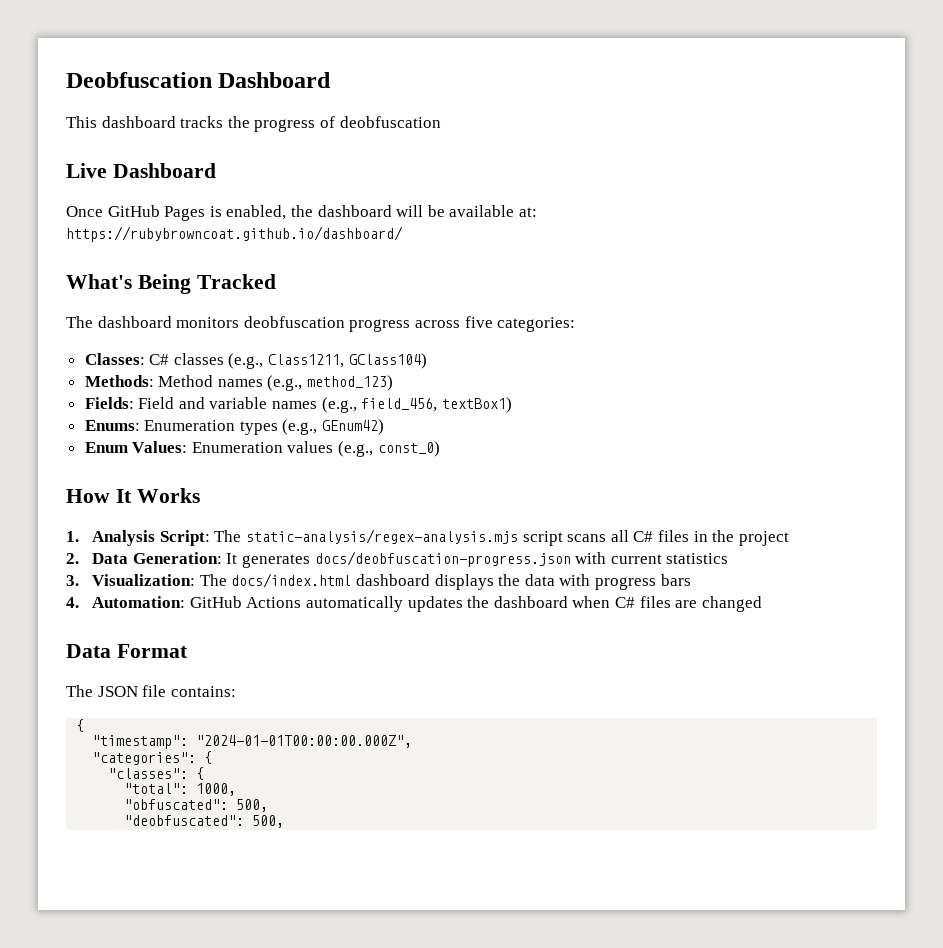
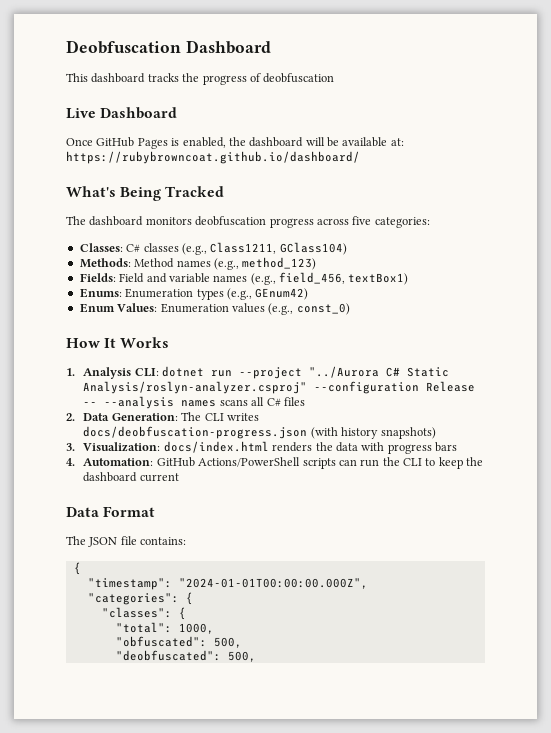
- 1. Analysis Script: The static-analysis/regex-analysis.mjs script scans all C# files in the project
+ 1. Analysis CLI: dotnet run --project "../Aurora C# Static Analysis/roslyn-analyzer.csproj" --configuration Release -- --analysis names scans all C# files
- 2. Data Generation: It generates docs/deobfuscation-progress.json with current statistics
- 3. Visualization: The docs/index.html dashboard displays the data with progress bars
+ 2. Data Generation: The CLI writes docs/deobfuscation-progress.json (with history snapshots)
+ 3. Visualization: docs/index.html renders the data with progress bars
- 4. Automation: GitHub Actions automatically updates the dashboard when C# files are changed
+ 4. Automation: GitHub Actions/PowerShell scripts can run the CLI to keep the dashboard current

